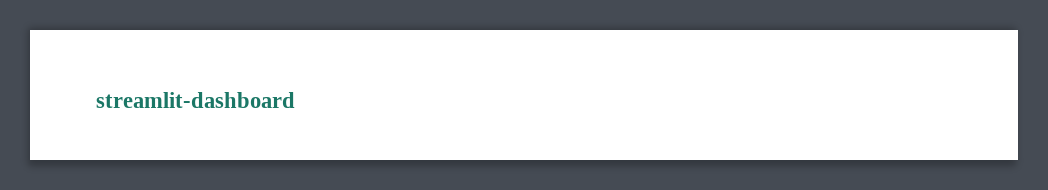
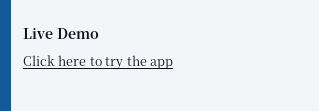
- streamlit-dashboard
+ Live Demo
+ Click here to try the app

